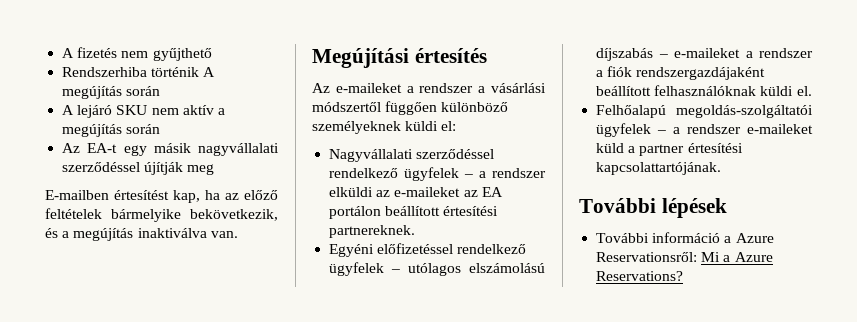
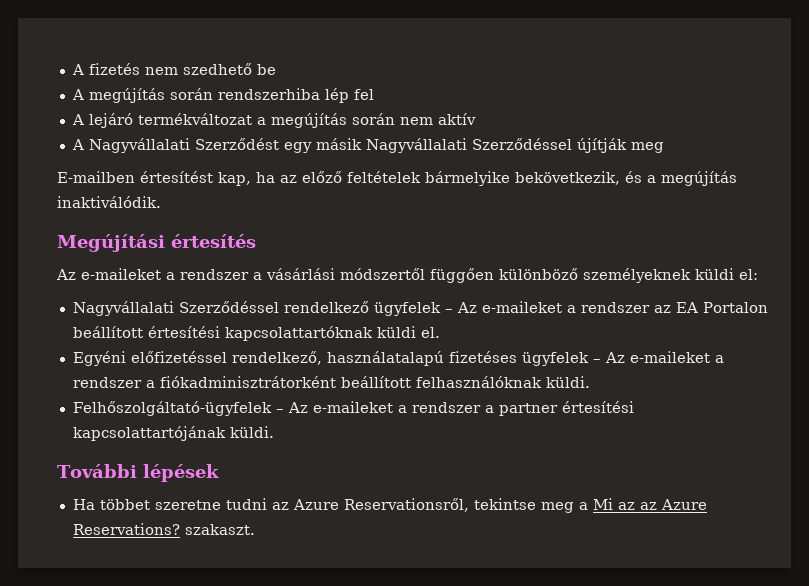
- A fizetés nem gyűjthető
- Rendszerhiba történik A megújítás során
+ A fizetés nem szedhető be
+ A megújítás során rendszerhiba lép fel
- A lejáró SKU nem aktív a megújítás során
- Az EA-t egy másik nagyvállalati szerződéssel újítják meg
+ A lejáró termékváltozat a megújítás során nem aktív
+ A Nagyvállalati Szerződést egy másik Nagyvállalati Szerződéssel újítják meg
- E-mailben értesítést kap, ha az előző feltételek bármelyike bekövetkezik, és a megújítás inaktiválva van.
+ E-mailben értesítést kap, ha az előző feltételek bármelyike bekövetkezik, és a megújítás inaktiválódik.
- Nagyvállalati szerződéssel rendelkező ügyfelek – a rendszer elküldi az e-maileket az EA portálon beállított értesítési partnereknek.
+ Nagyvállalati Szerződéssel rendelkező ügyfelek – Az e-maileket a rendszer az EA Portalon beállított értesítési kapcsolattartóknak küldi el.
- Egyéni előfizetéssel rendelkező ügyfelek – utólagos elszámolású díjszabás – e-maileket a rendszer a fiók rendszergazdájaként beállított felhasználóknak küldi el.
- Felhőalapú megoldás-szolgáltatói ügyfelek – a rendszer e-maileket küld a partner értesítési kapcsolattartójának.
+ Egyéni előfizetéssel rendelkező, használatalapú fizetéses ügyfelek – Az e-maileket a rendszer a fiókadminisztrátorként beállított felhasználóknak küldi.
+ Felhőszolgáltató-ügyfelek – Az e-maileket a rendszer a partner értesítési kapcsolattartójának küldi.
- További információ a Azure Reservationsről: Mi a Azure Reservations?
+ Ha többet szeretne tudni az Azure Reservationsről, tekintse meg a Mi az az Azure Reservations? szakaszt.

